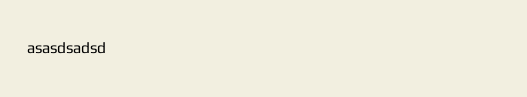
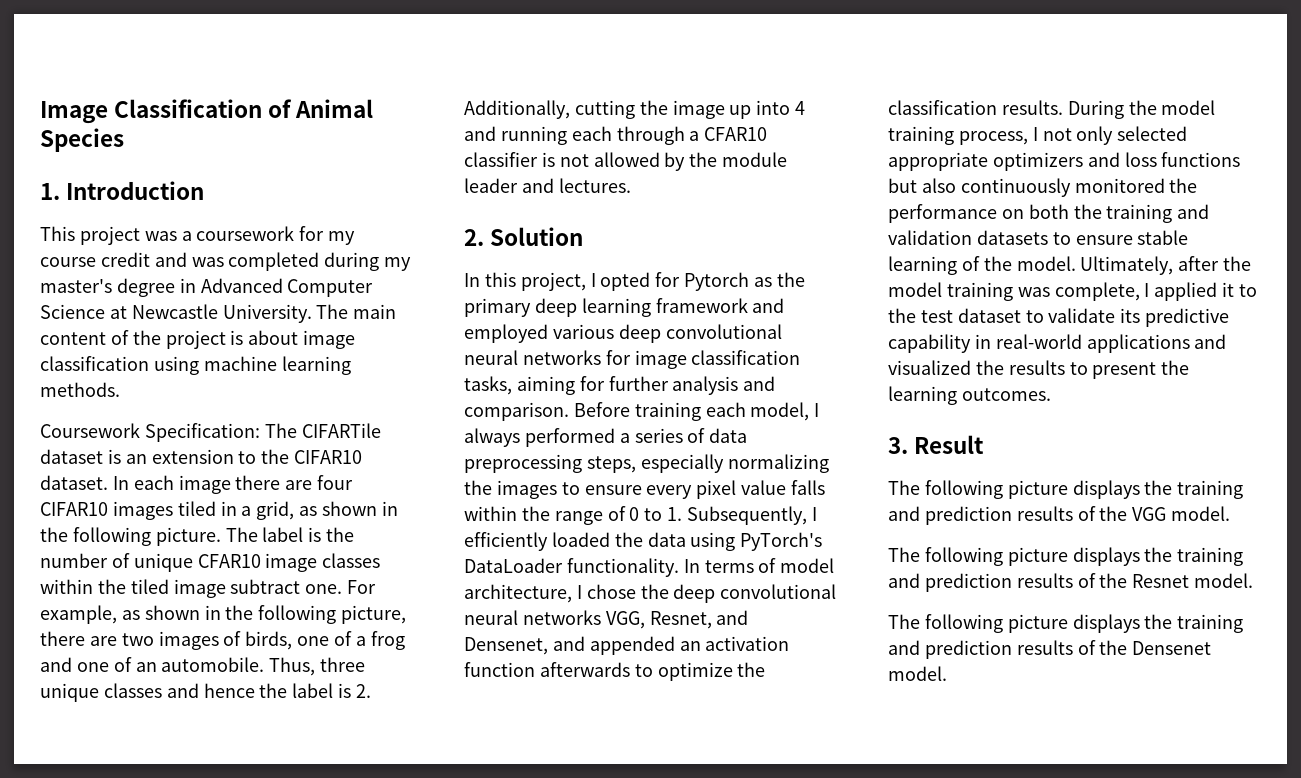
- asasdsadsd
+ Image Classification of Animal Species
+ 1. Introduction
+ This project was a coursework for my course credit and was completed during my master's degree in Advanced Computer Science at Newcastle University. The main content of the project is about image classification using machine learning methods.
+ Coursework Specification: The CIFARTile dataset is an extension to the CIFAR10 dataset. In each image there are four CIFAR10 images tiled in a grid, as shown in the following picture. The label is the number of unique CFAR10 image classes within the tiled image subtract one. For example, as shown in the following picture, there are two images of birds, one of a frog and one of an automobile. Thus, three unique classes and hence the label is 2. Additionally, cutting the image up into 4 and running each through a CFAR10 classifier is not allowed by the module leader and lectures.
+ 2. Solution
+ In this project, I opted for Pytorch as the primary deep learning framework and employed various deep convolutional neural networks for image classification tasks, aiming for further analysis and comparison. Before training each model, I always performed a series of data preprocessing steps, especially normalizing the images to ensure every pixel value falls within the range of 0 to 1. Subsequently, I efficiently loaded the data using PyTorch's DataLoader functionality. In terms of model architecture, I chose the deep convolutional neural networks VGG, Resnet, and Densenet, and appended an activation function afterwards to optimize the classification results. During the model training process, I not only selected appropriate optimizers and loss functions but also continuously monitored the performance on both the training and validation datasets to ensure stable learning of the model. Ultimately, after the model training was complete, I applied it to the test dataset to validate its predictive capability in real-world applications and visualized the results to present the learning outcomes.
+ 3. Result
+ The following picture displays the training and prediction results of the VGG model.
+ The following picture displays the training and prediction results of the Resnet model.
+ The following picture displays the training and prediction results of the Densenet model.

